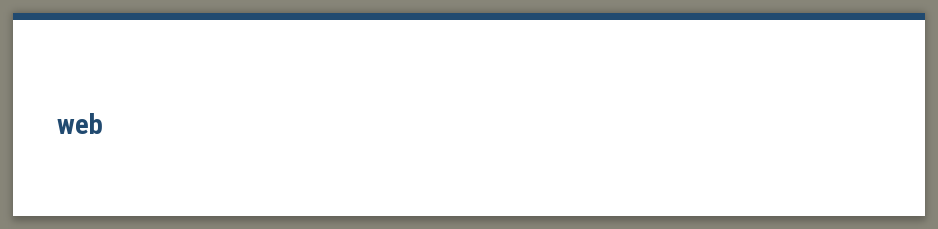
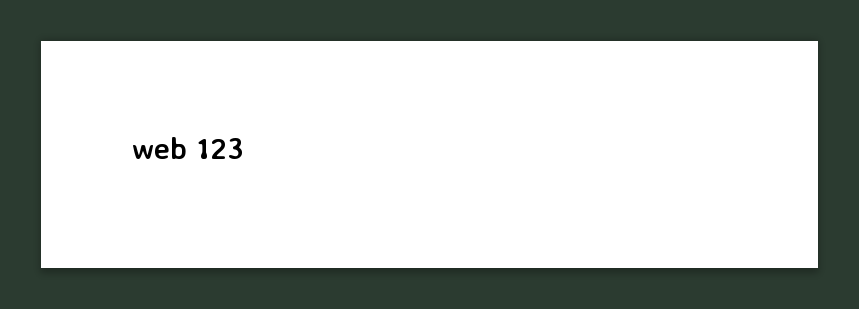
- web
+ web 123

